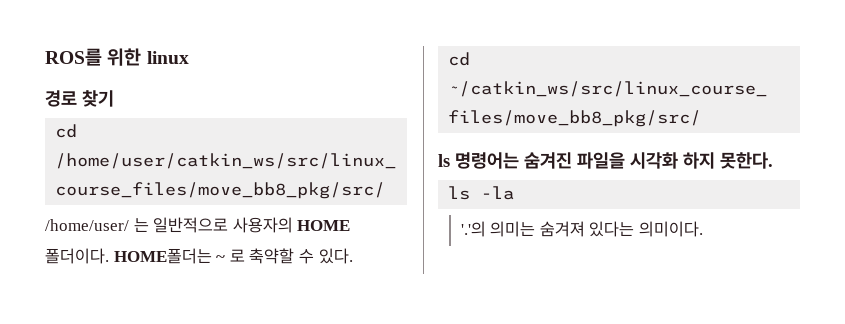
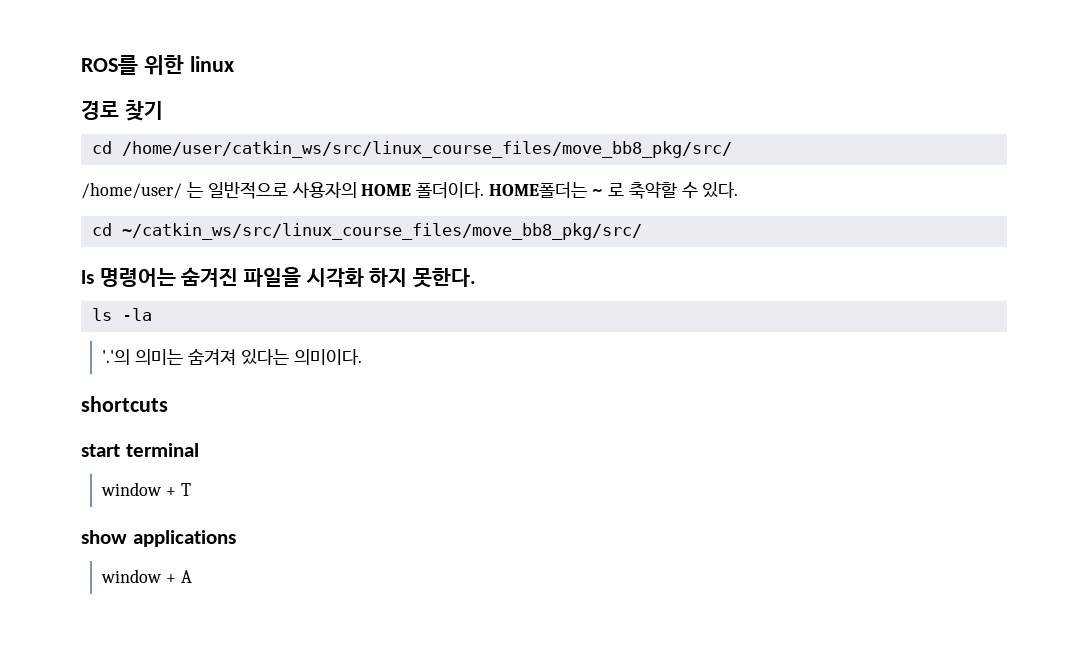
+ shortcuts
+ start terminal
+ window + T
+ show applications
+ window + A

